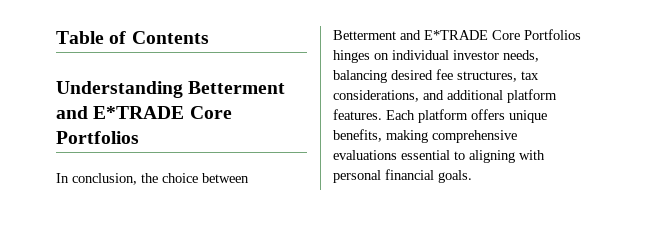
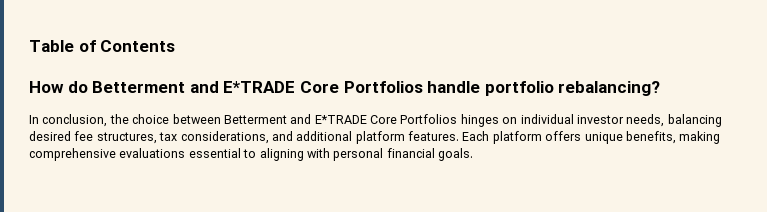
- Understanding Betterment and E*TRADE Core Portfolios
+ How do Betterment and E*TRADE Core Portfolios handle portfolio rebalancing?

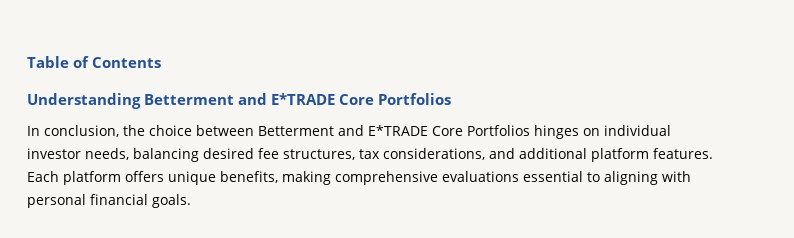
- How do Betterment and E*TRADE Core Portfolios handle portfolio rebalancing?
+ Understanding Betterment and E*TRADE Core Portfolios

